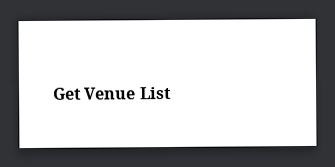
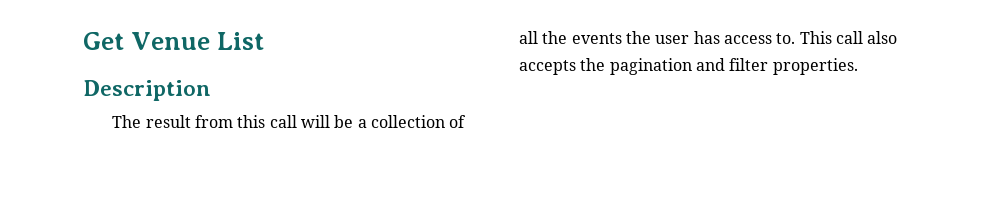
+ Description
+ The result from this call will be a collection of all the events the user has access to. This call also accepts the pagination and filter properties.

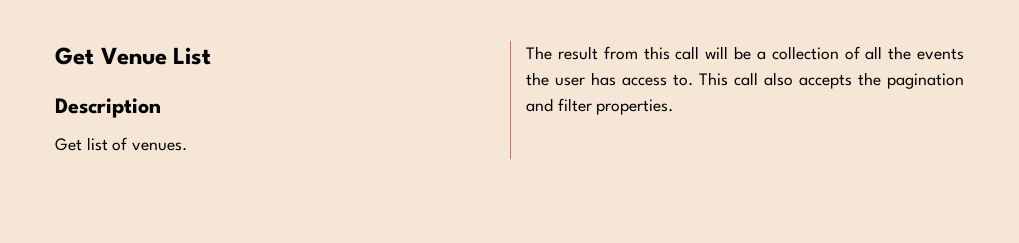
+ Get list of venues.

